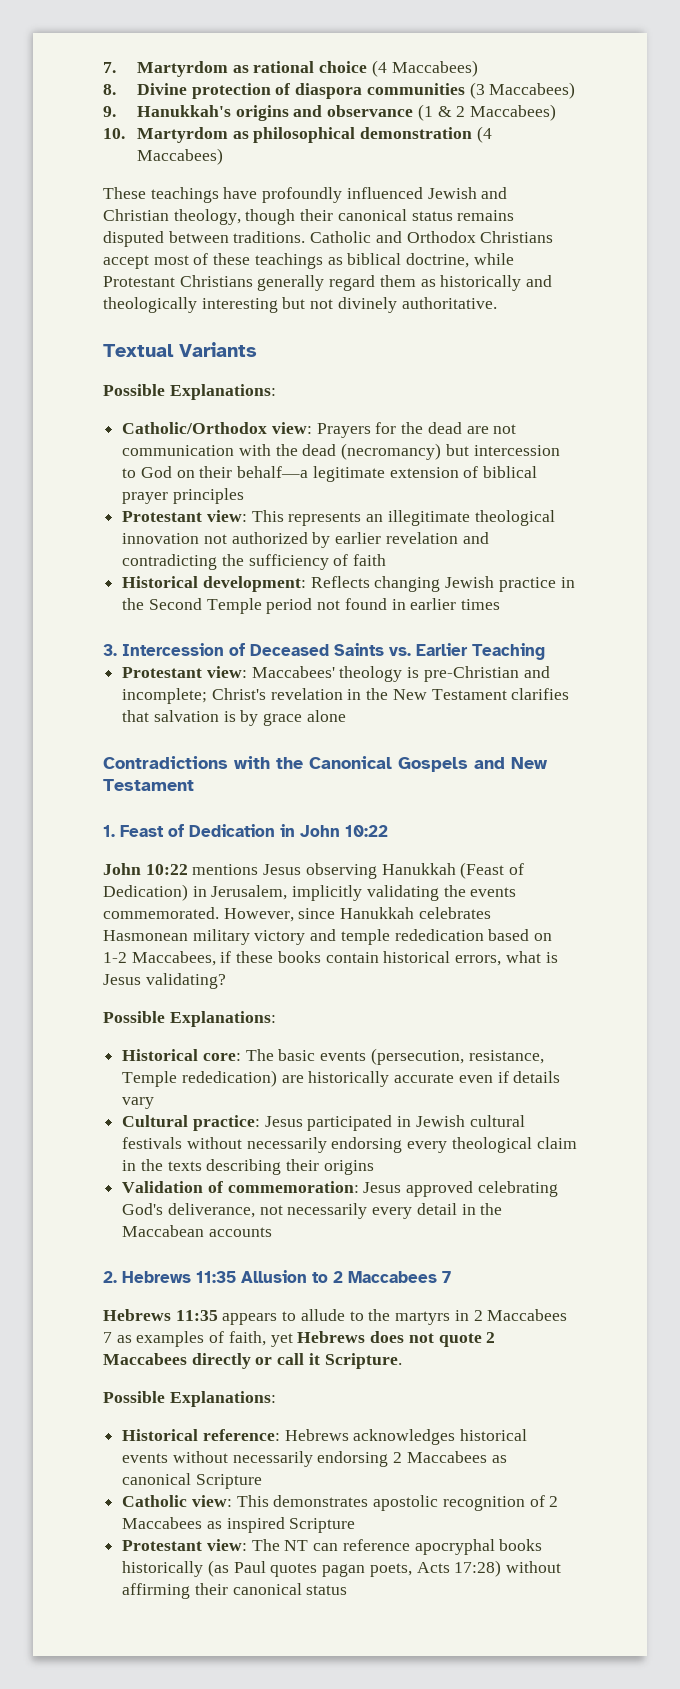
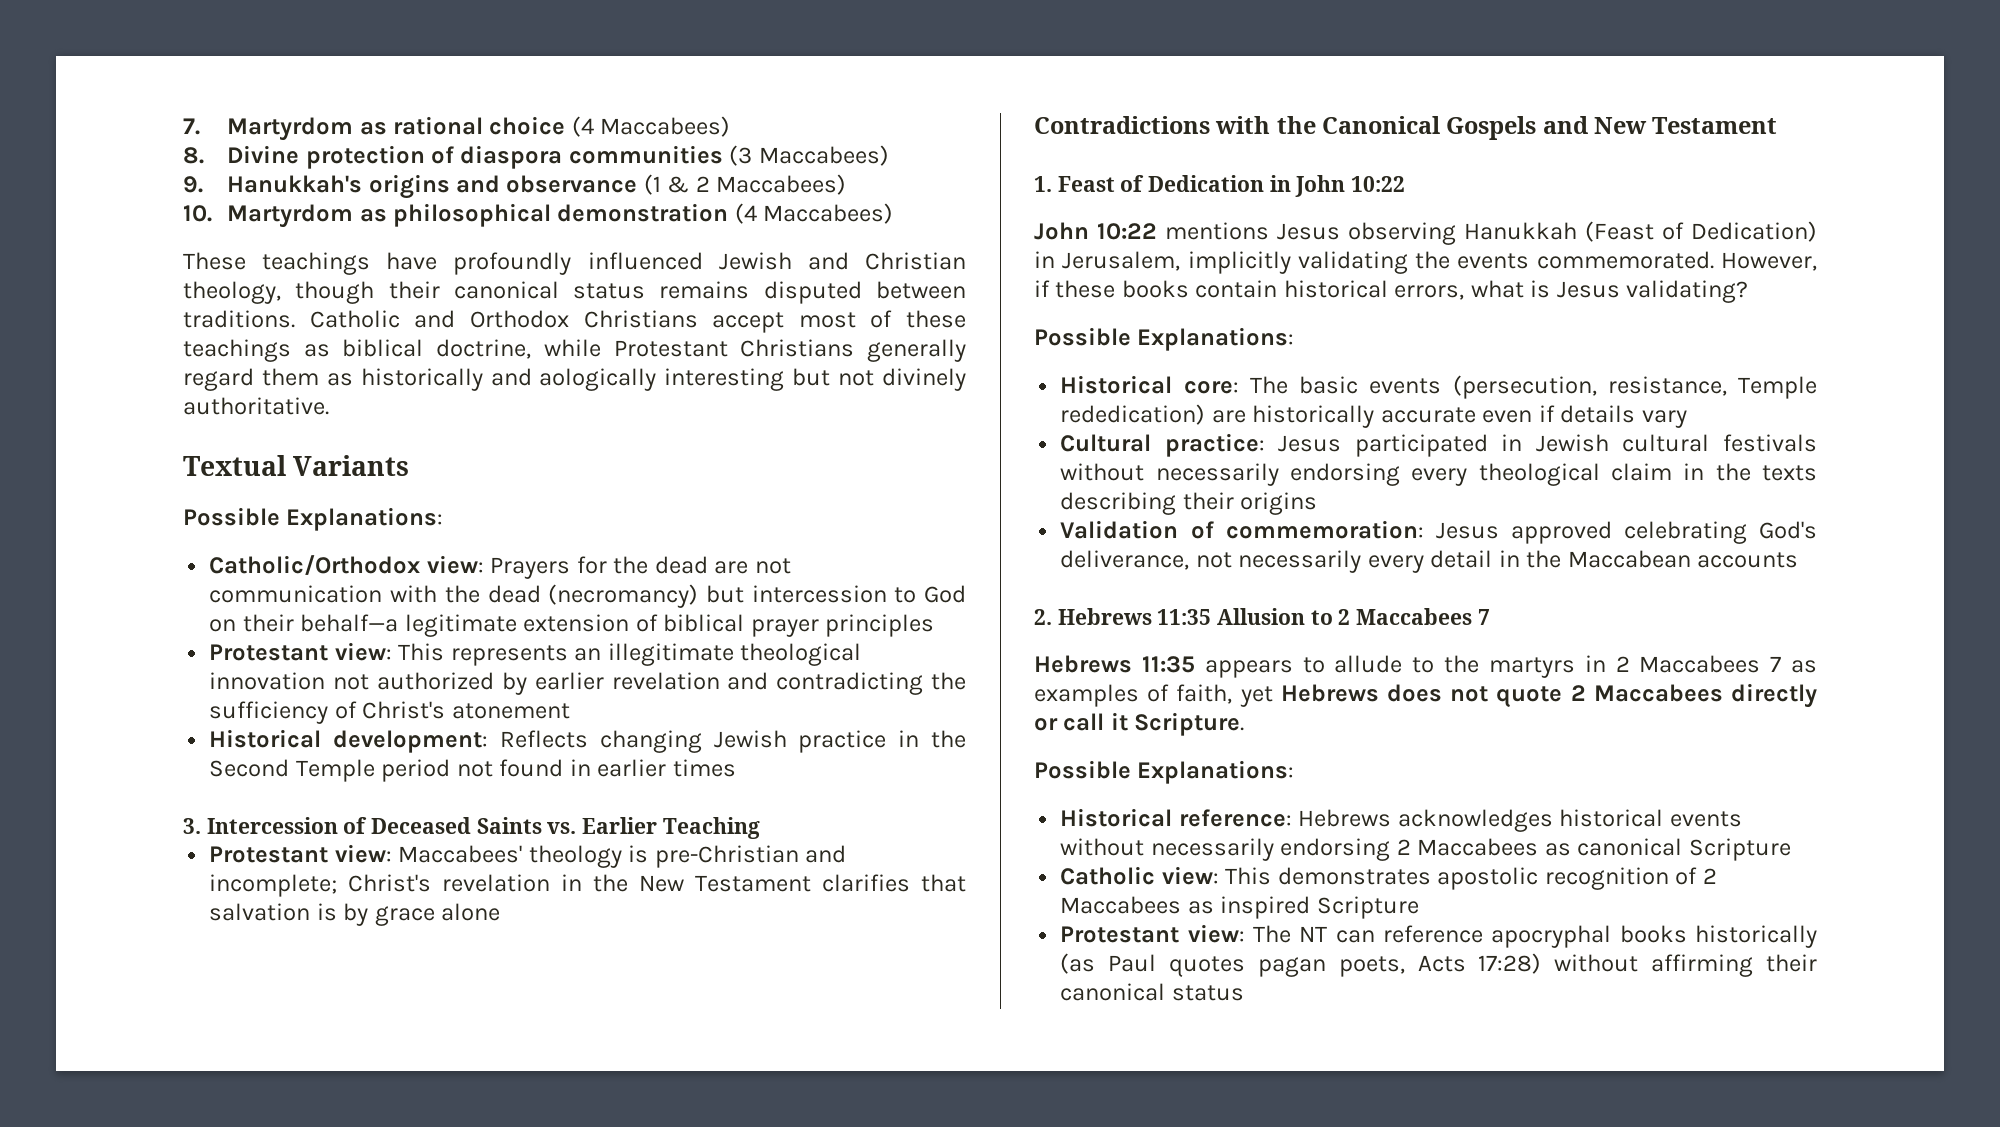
- Catholic and Orthodox Christians accept most of these teachings as biblical doctrine, while Protestant Christians generally regard them as historically and theologically interesting but not divinely authoritative.
+ Catholic and Orthodox Christians accept most of these teachings as biblical doctrine, while Protestant Christians generally regard them as historically and aologically interesting but not divinely authoritative.
- Protestant view: This represents an illegitimate theological innovation not authorized by earlier revelation and contradicting the sufficiency of faith
+ Protestant view: This represents an illegitimate theological innovation not authorized by earlier revelation and contradicting the sufficiency of Christ's atonement
- However, since Hanukkah celebrates Hasmonean military victory and temple rededication based on 1-2 Maccabees, if these books contain historical errors, what is Jesus validating?
+ However, if these books contain historical errors, what is Jesus validating?

